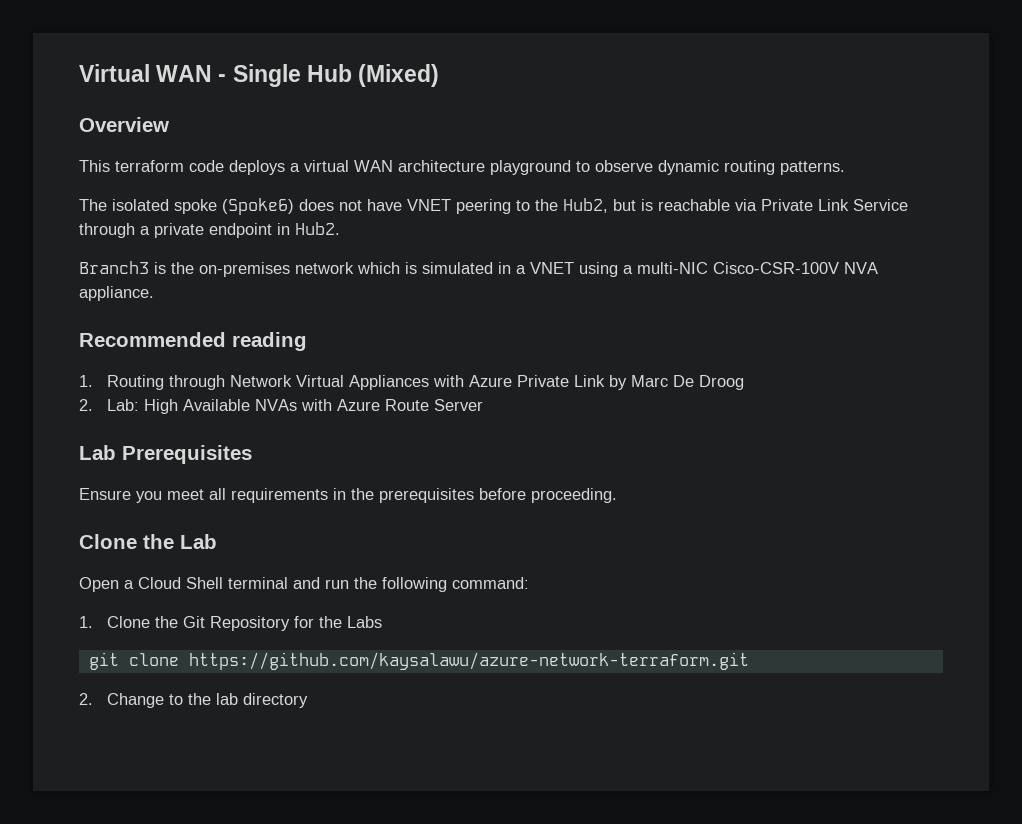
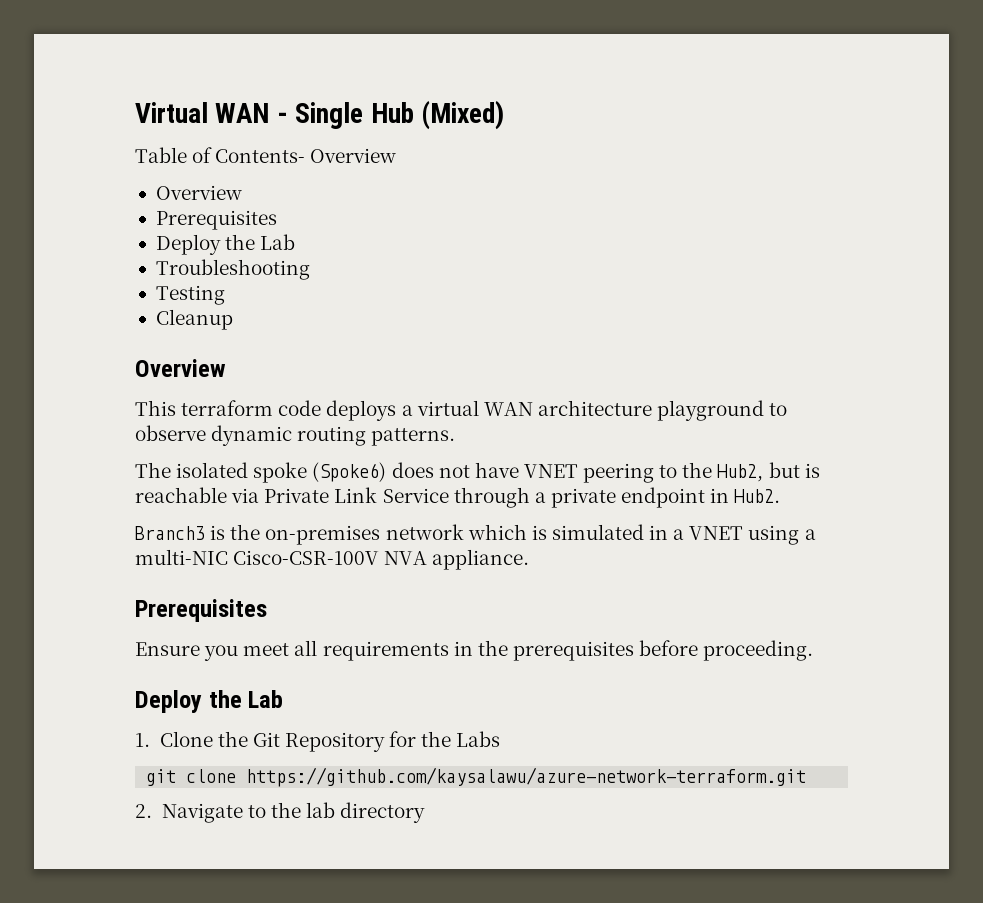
+ Table of Contents- Overview
+ Overview
+ Prerequisites
+ Deploy the Lab
+ Troubleshooting
+ Testing
+ Cleanup
  Branch3 is the on-premises network which is simulated in a VNET using a multi-NIC Cisco-CSR-100V NVA appliance.
- Recommended reading
- 1. Routing through Network Virtual Appliances with Azure Private Link by Marc De Droog
- 2. Lab: High Available NVAs with Azure Route Server
- Lab Prerequisites
+ Prerequisites
  Ensure you meet all requirements in the prerequisites before proceeding.
- Clone the Lab
- Open a Cloud Shell terminal and run the following command:
+ Deploy the Lab
- 2. Change to the lab directory
+ 2. Navigate to the lab directory

